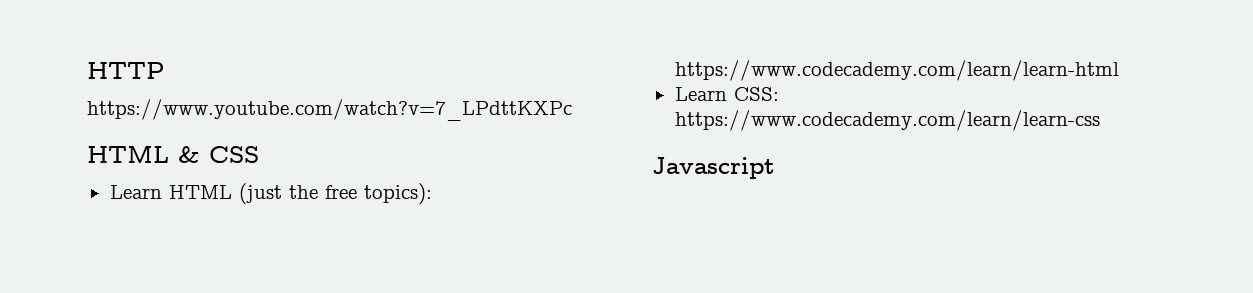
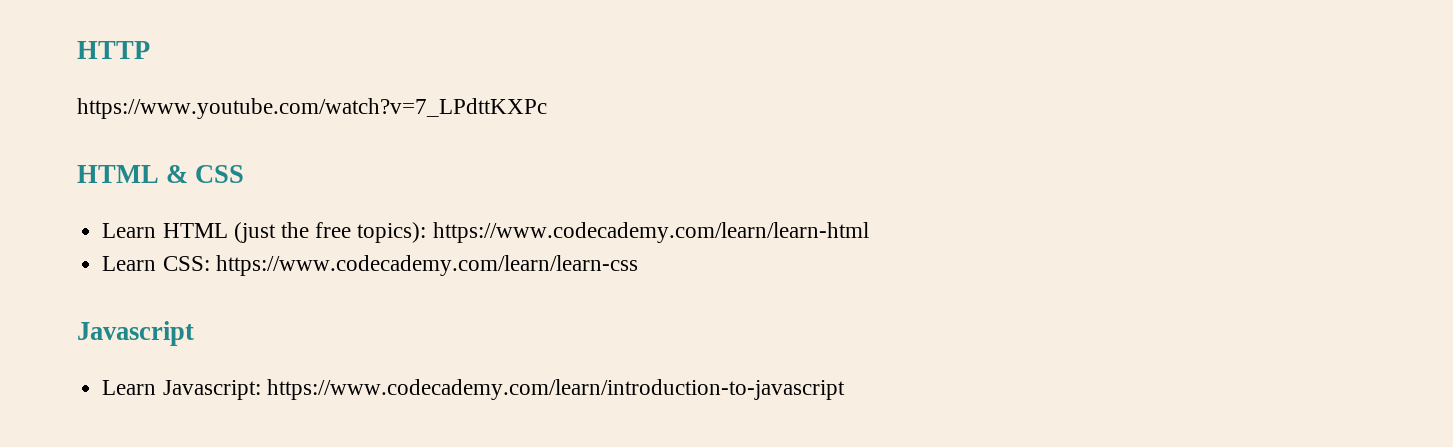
+ Learn Javascript: https://www.codecademy.com/learn/introduction-to-javascript

